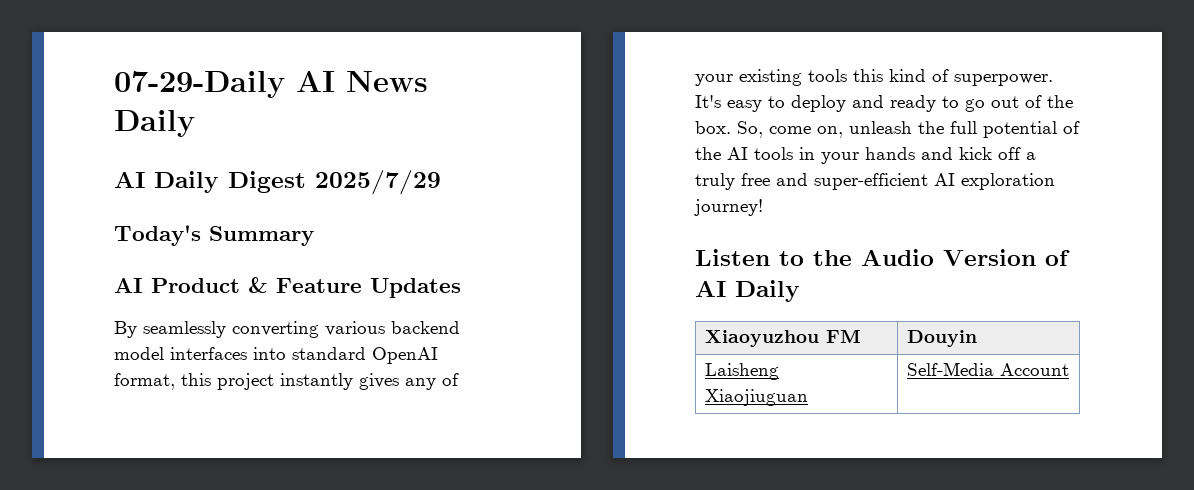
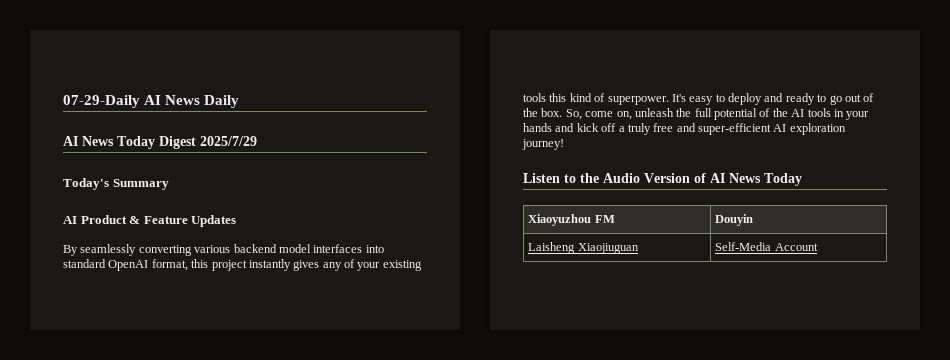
- AI Daily Digest 2025/7/29
+ AI News Today Digest 2025/7/29
- Listen to the Audio Version of AI Daily
+ Listen to the Audio Version of AI News Today

